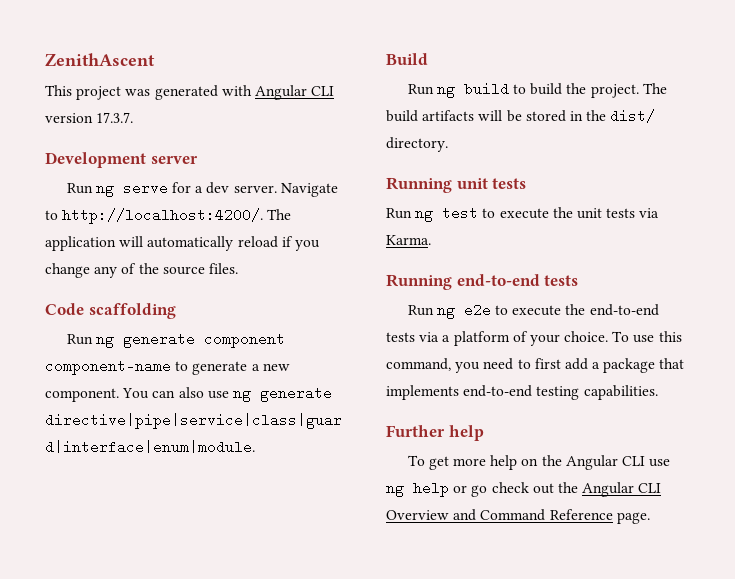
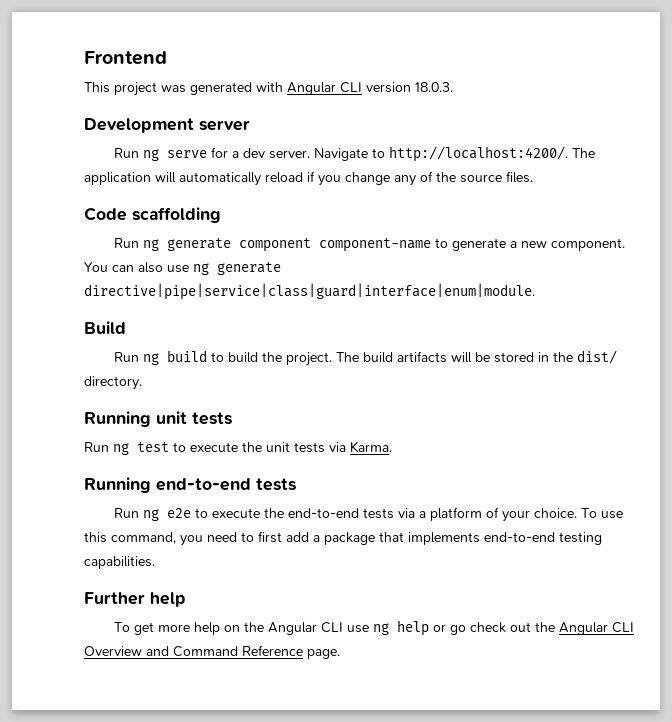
- ZenithAscent
+ Frontend
- This project was generated with Angular CLI version 17.3.7.
+ This project was generated with Angular CLI version 18.0.3.

